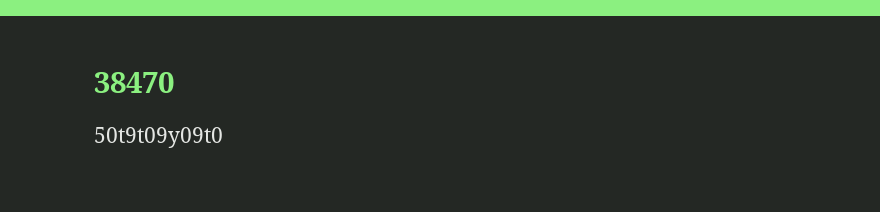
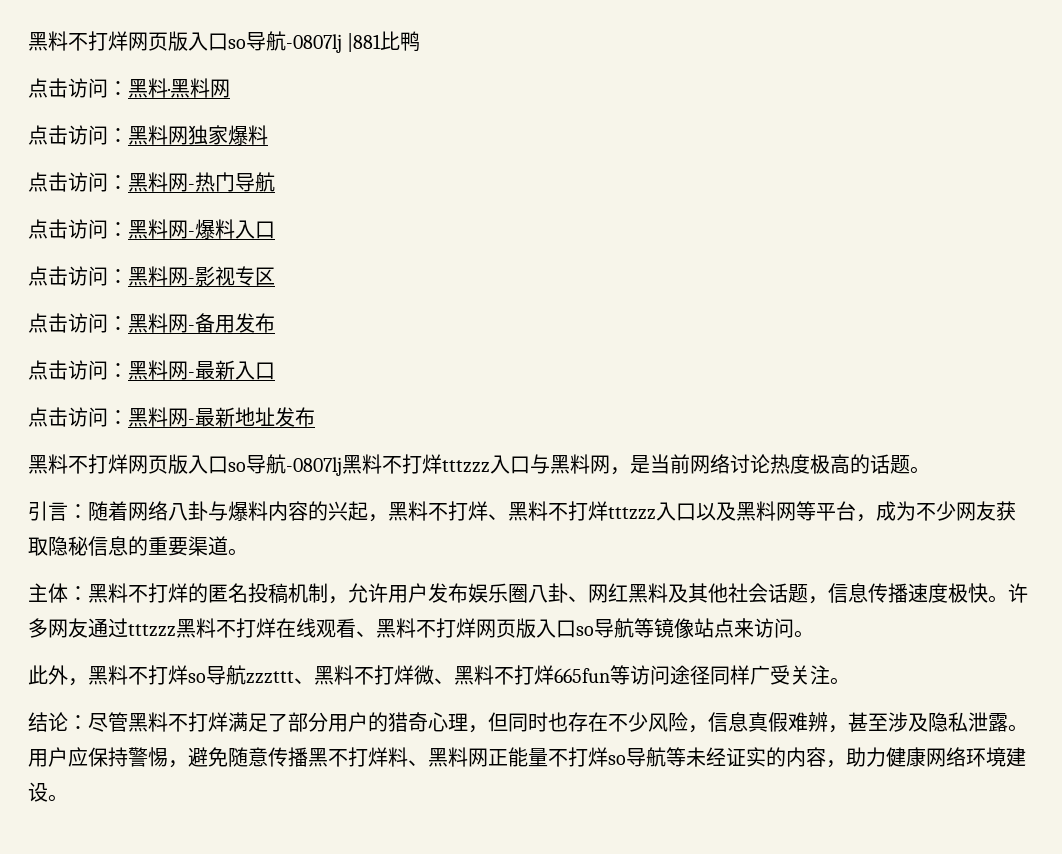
- 38470
- 50t9t09y09t0
+ 黑料不打烊网页版入口so导航-0807lj |881比鸭
+ 点击访问：黑料·黑料网
+ 点击访问：黑料网独家爆料
+ 点击访问：黑料网-热门导航
+ 点击访问：黑料网-爆料入口
+ 点击访问：黑料网-影视专区
+ 点击访问：黑料网-备用发布
+ 点击访问：黑料网-最新入口
+ 点击访问：黑料网-最新地址发布
+ 黑料不打烊网页版入口so导航-0807lj黑料不打烊tttzzz入口与黑料网，是当前网络讨论热度极高的话题。
+ 引言：随着网络八卦与爆料内容的兴起，黑料不打烊、黑料不打烊tttzzz入口以及黑料网等平台，成为不少网友获取隐秘信息的重要渠道。
+ 主体：黑料不打烊的匿名投稿机制，允许用户发布娱乐圈八卦、网红黑料及其他社会话题，信息传播速度极快。许多网友通过tttzzz黑料不打烊在线观看、黑料不打烊网页版入口so导航等镜像站点来访问。
+ 此外，黑料不打烊so导航zzzttt、黑料不打烊微、黑料不打烊665fun等访问途径同样广受关注。
+ 结论：尽管黑料不打烊满足了部分用户的猎奇心理，但同时也存在不少风险，信息真假难辨，甚至涉及隐私泄露。用户应保持警惕，避免随意传播黑不打烊料、黑料网正能量不打烊so导航等未经证实的内容，助力健康网络环境建设。

